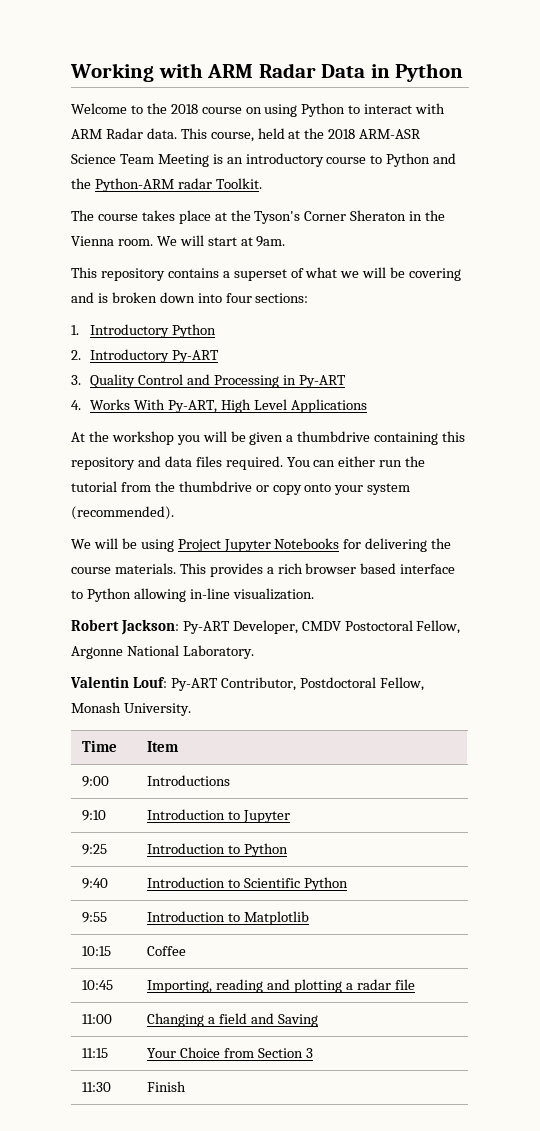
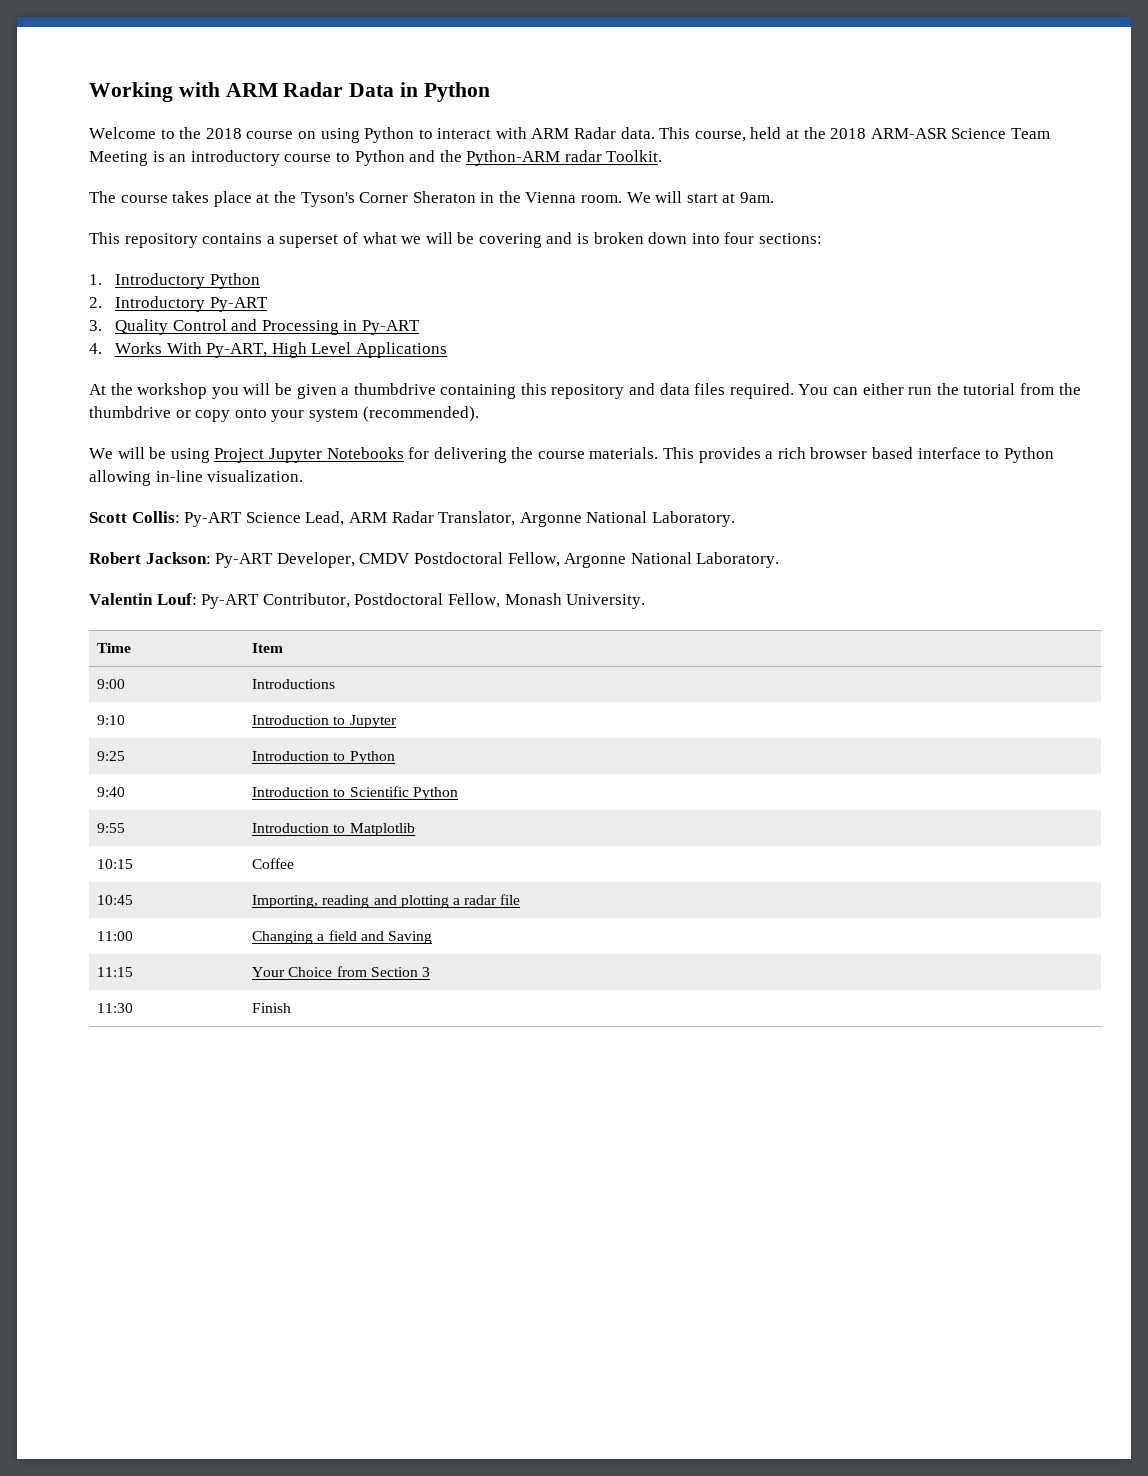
+ Scott Collis: Py-ART Science Lead, ARM Radar Translator, Argonne National Laboratory.
- Robert Jackson: Py-ART Developer, CMDV Postoctoral Fellow, Argonne National Laboratory.
+ Robert Jackson: Py-ART Developer, CMDV Postdoctoral Fellow, Argonne National Laboratory.

